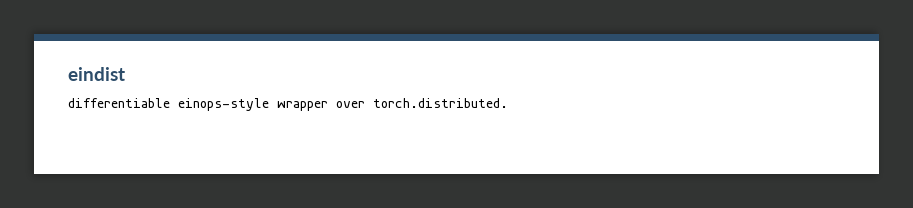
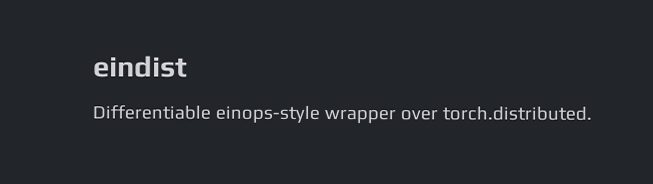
- differentiable einops-style wrapper over torch.distributed.
+ Differentiable einops-style wrapper over torch.distributed.

